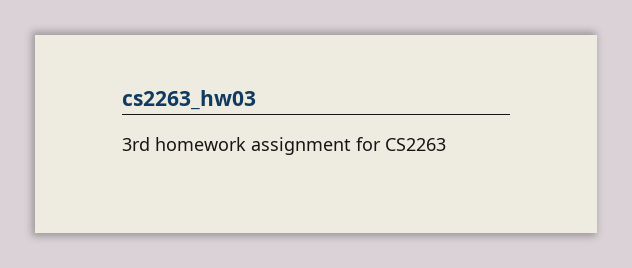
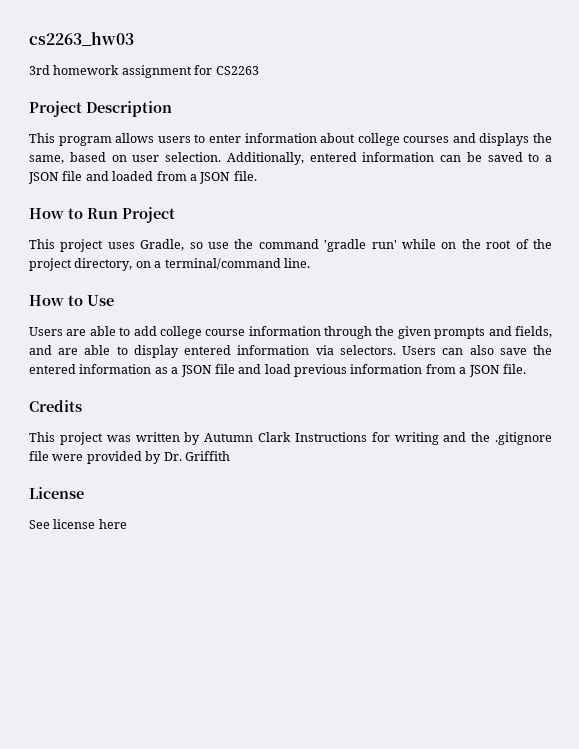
+ Project Description
+ This program allows users to enter information about college courses and displays the same, based on user selection. Additionally, entered information can be saved to a JSON file and loaded from a JSON file.
+ How to Run Project
+ This project uses Gradle, so use the command 'gradle run' while on the root of the project directory, on a terminal/command line.
+ How to Use
+ Users are able to add college course information through the given prompts and fields, and are able to display entered information via selectors. Users can also save the entered information as a JSON file and load previous information from a JSON file.
+ Credits
+ This project was written by Autumn Clark Instructions for writing and the .gitignore file were provided by Dr. Griffith
+ License
+ See license here

